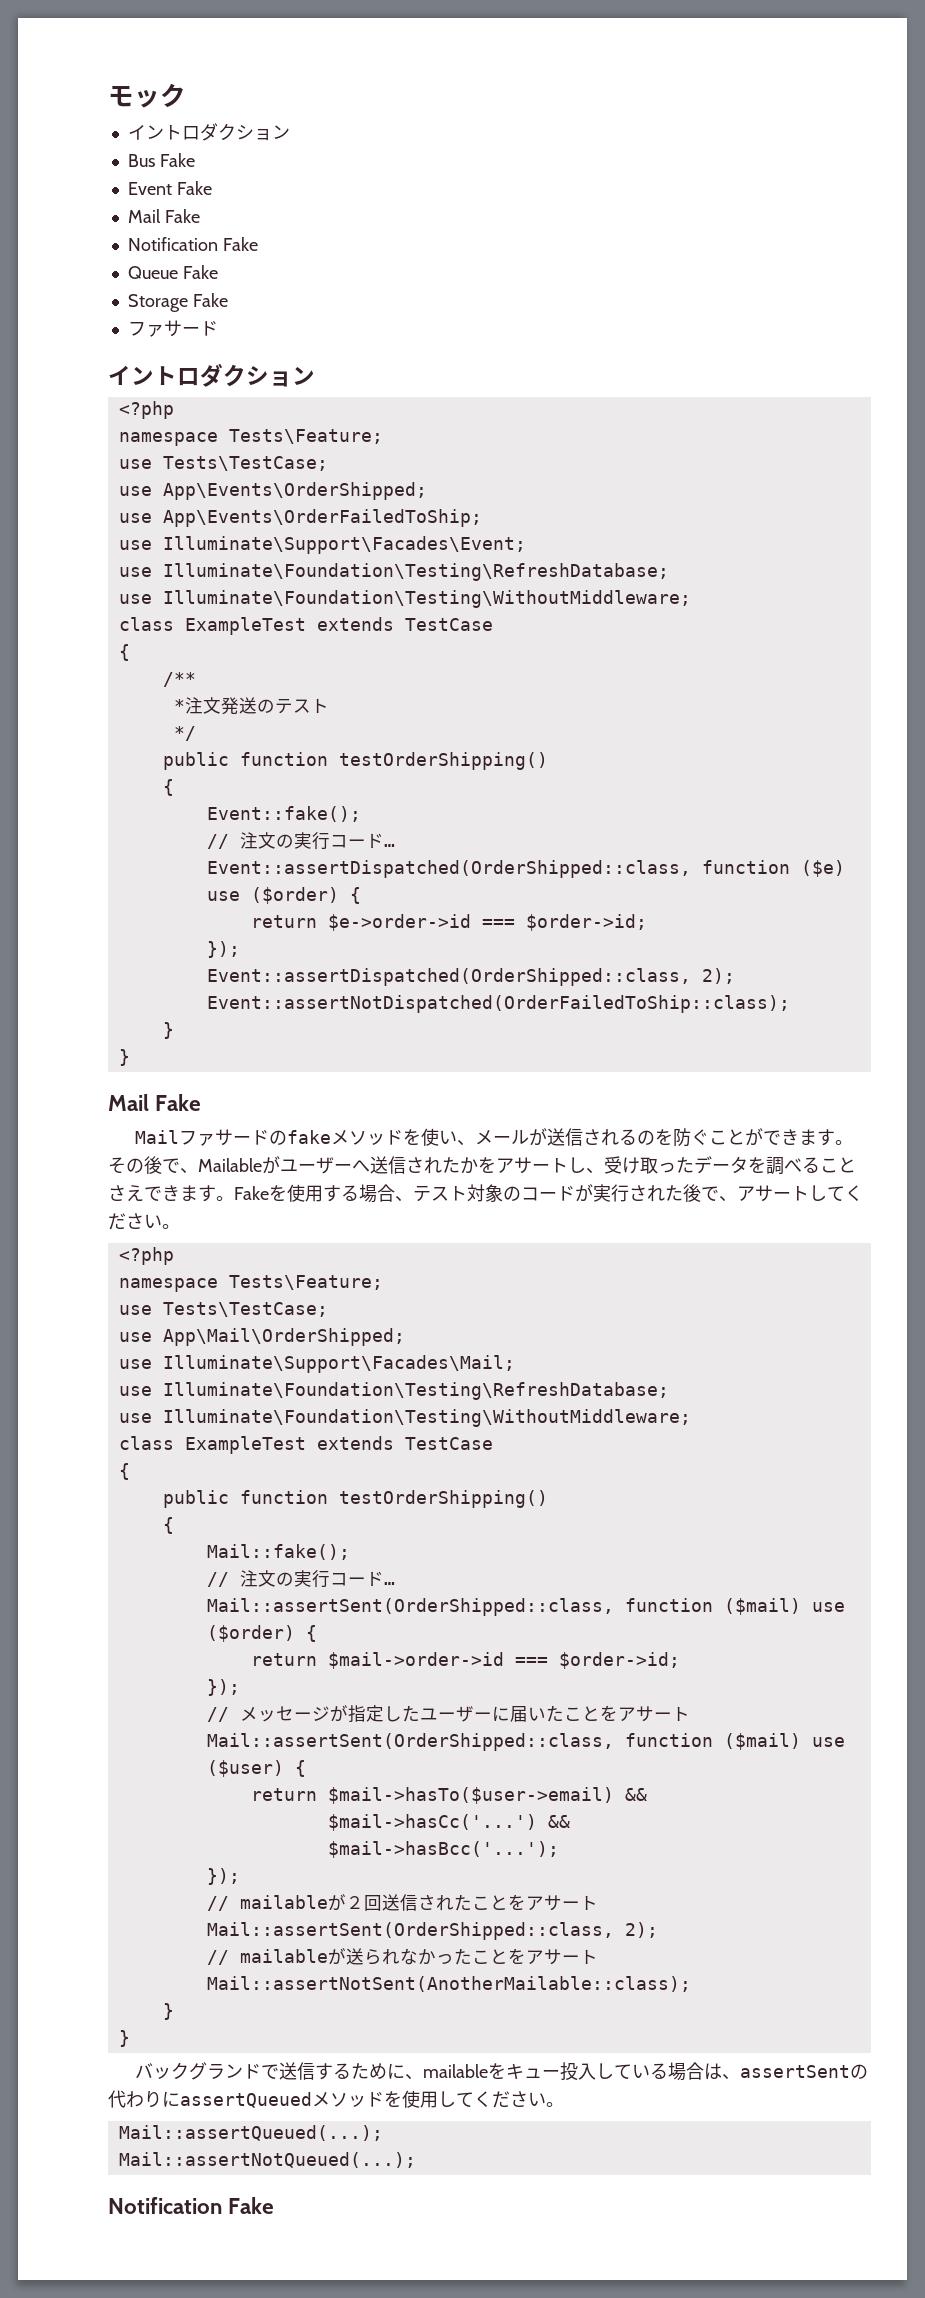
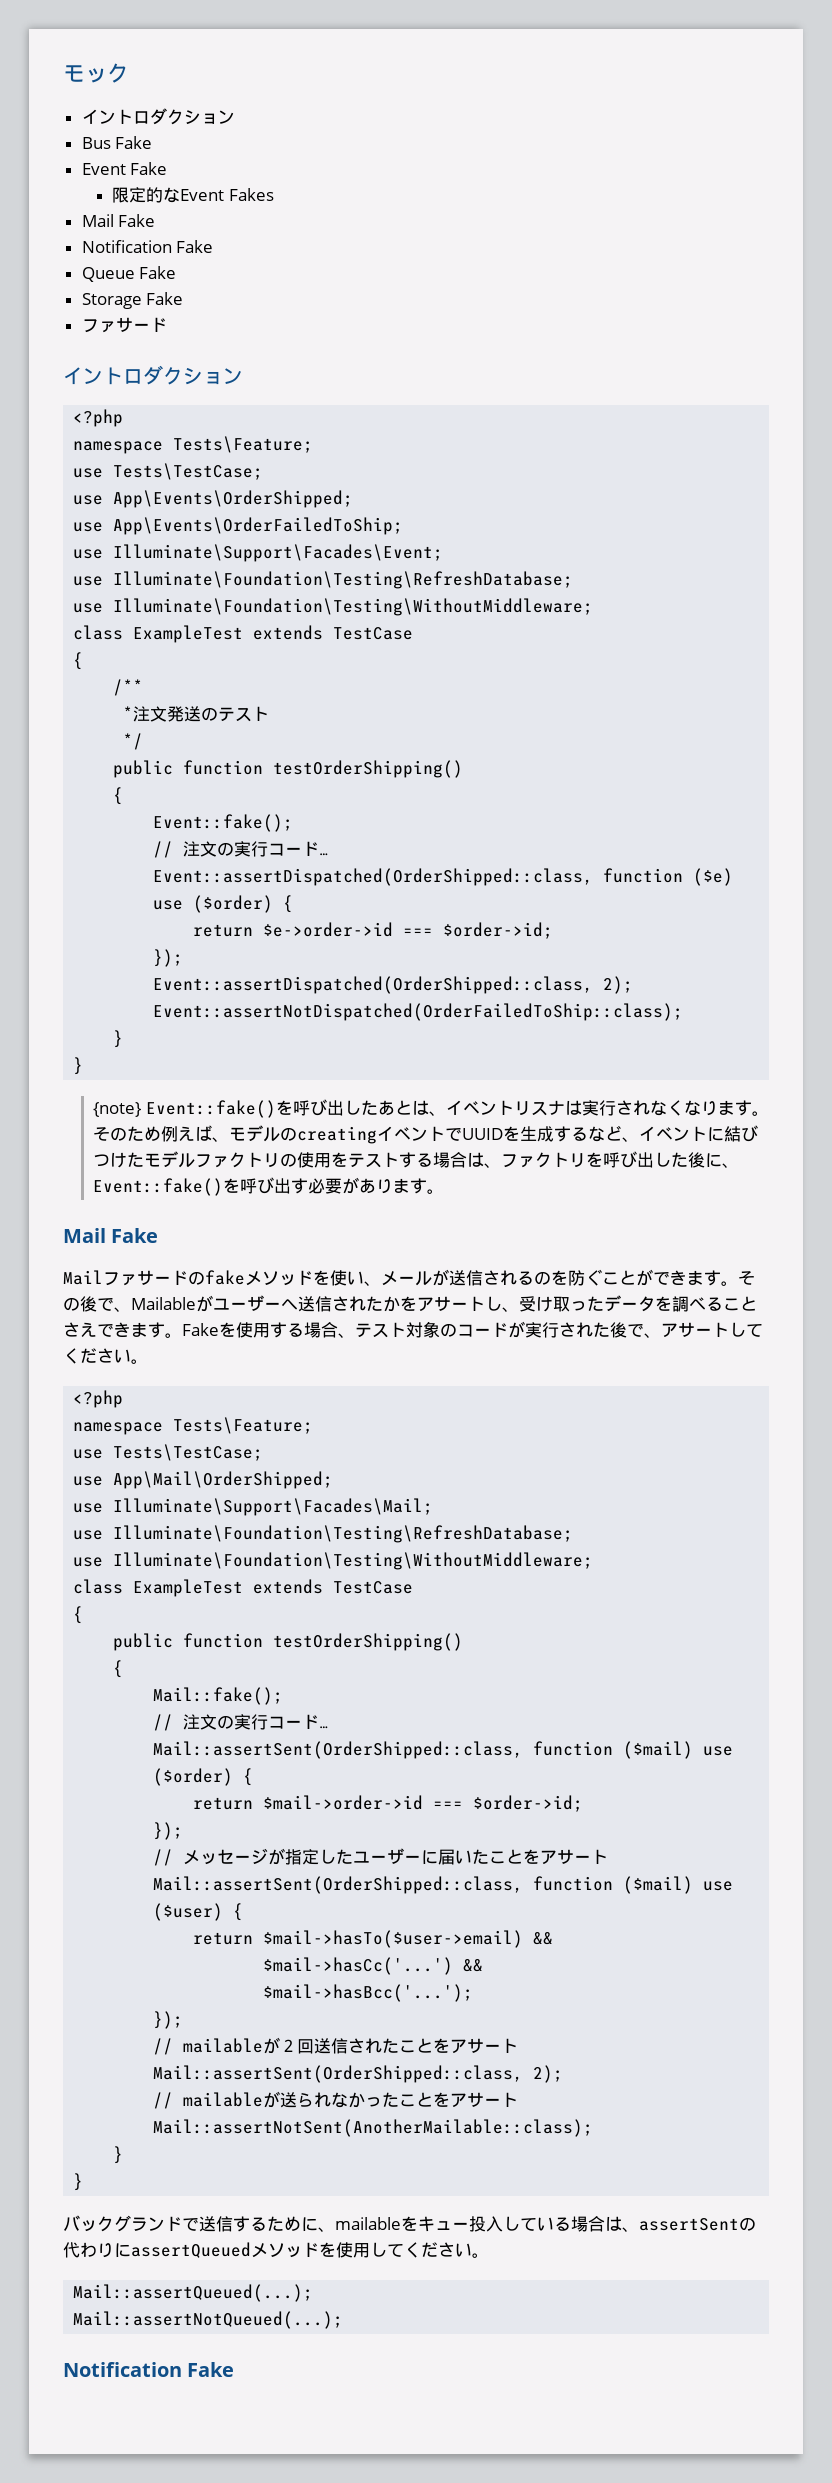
+ 限定的なEvent Fakes
+ {note} Event::fake()を呼び出したあとは、イベントリスナは実行されなくなります。そのため例えば、モデルのcreatingイベントでUUIDを生成するなど、イベントに結びつけたモデルファクトリの使用をテストする場合は、ファクトリを呼び出した後に、Event::fake()を呼び出す必要があります。

